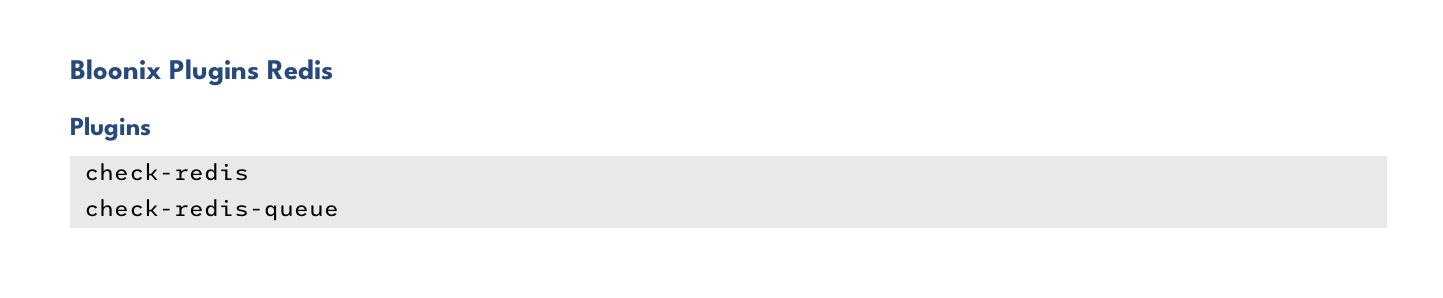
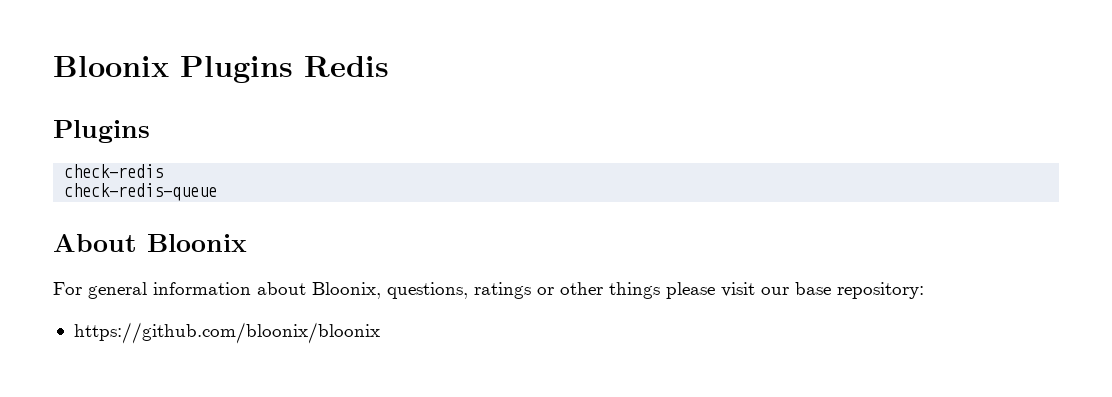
+ About Bloonix
+ For general information about Bloonix, questions, ratings or other things please visit our base repository:
+ https://github.com/bloonix/bloonix

